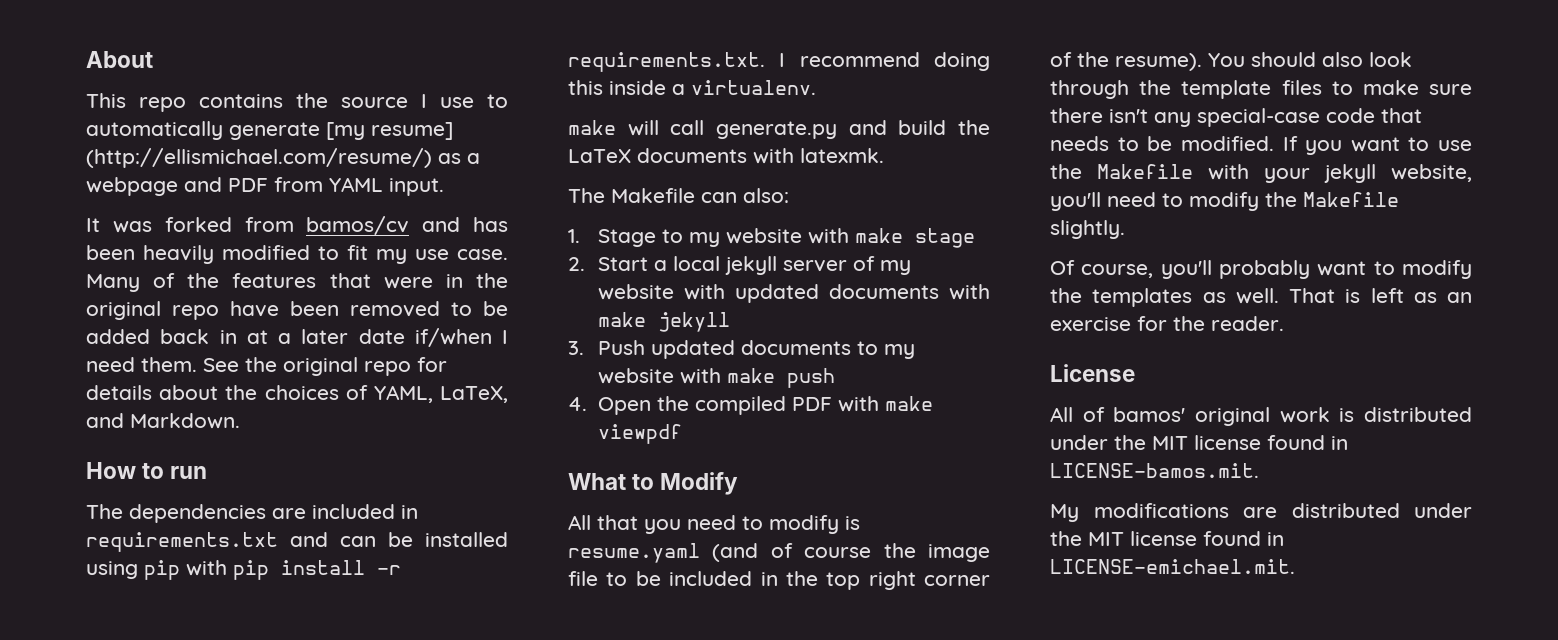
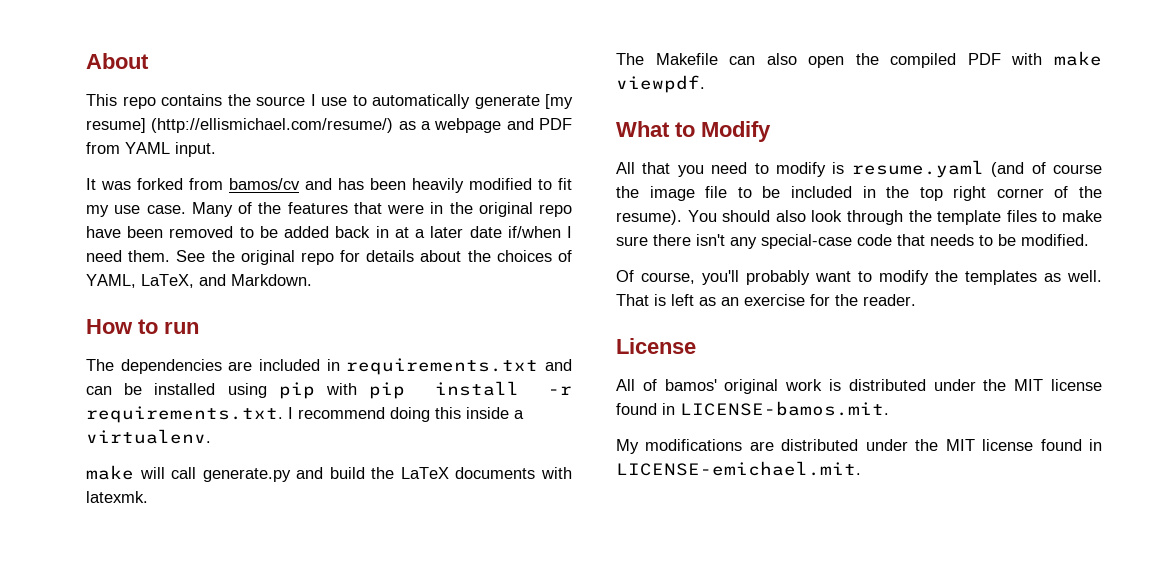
- The Makefile can also:
- 1. Stage to my website with make stage
- 2. Start a local jekyll server of my website with updated documents with make jekyll
- 3. Push updated documents to my website with make push
- 4. Open the compiled PDF with make viewpdf
+ The Makefile can also open the compiled PDF with make viewpdf.
- If you want to use the Makefile with your jekyll website, you'll need to modify the Makefile slightly.

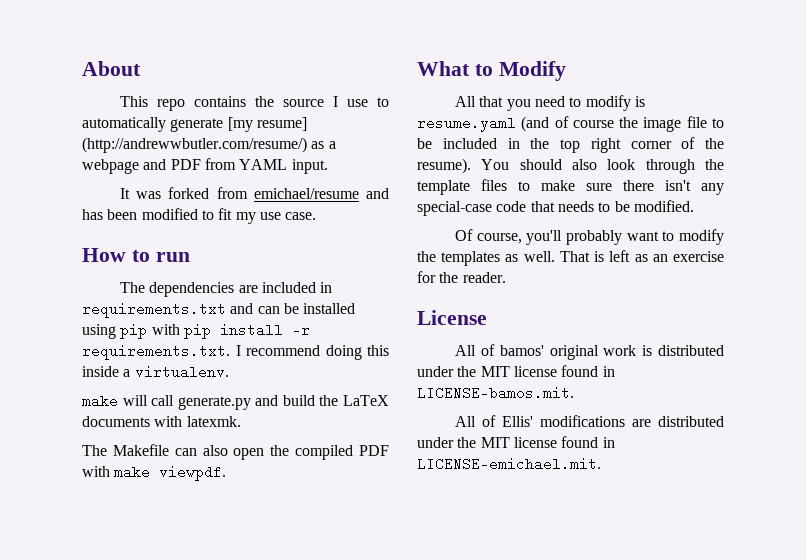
- This repo contains the source I use to automatically generate [my resume] (http://ellismichael.com/resume/) as a webpage and PDF from YAML input.
+ This repo contains the source I use to automatically generate [my resume] (http://andrewwbutler.com/resume/) as a webpage and PDF from YAML input.
- It was forked from bamos/cv and has been heavily modified to fit my use case. Many of the features that were in the original repo have been removed to be added back in at a later date if/when I need them. See the original repo for details about the choices of YAML, LaTeX, and Markdown.
+ It was forked from emichael/resume and has been modified to fit my use case.
- My modifications are distributed under the MIT license found in LICENSE-emichael.mit.
+ All of Ellis' modifications are distributed under the MIT license found in LICENSE-emichael.mit.

